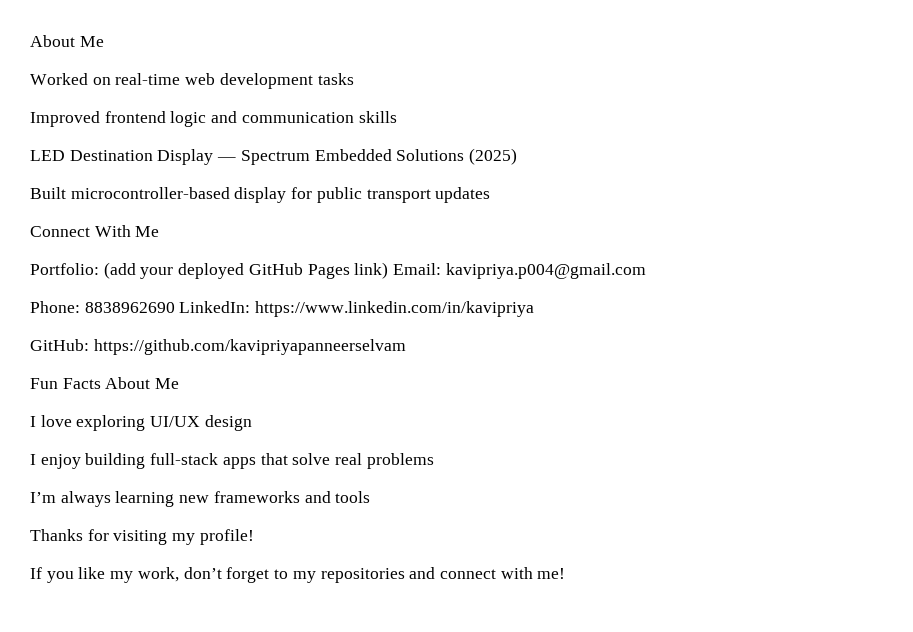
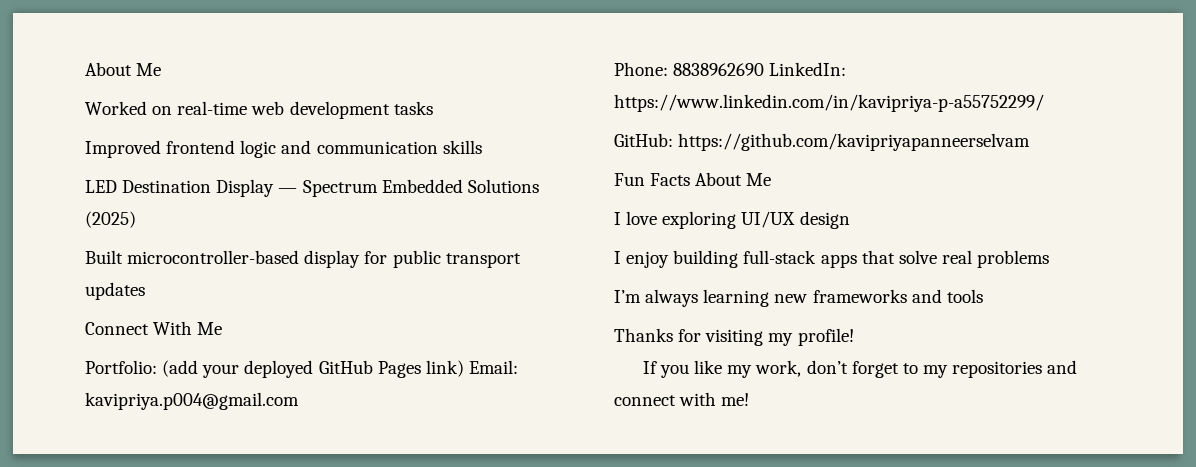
- Phone: 8838962690 LinkedIn: https://www.linkedin.com/in/kavipriya
+ Phone: 8838962690 LinkedIn: https://www.linkedin.com/in/kavipriya-p-a55752299/

